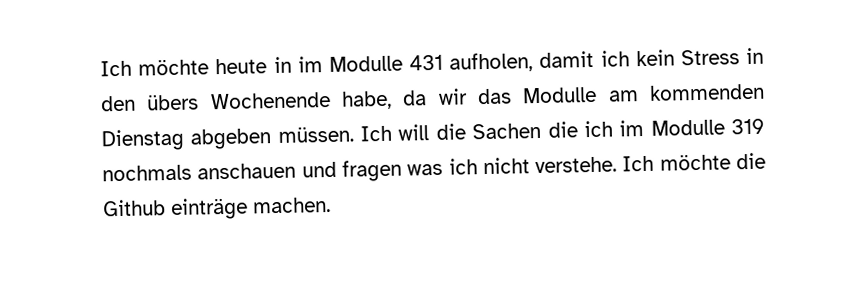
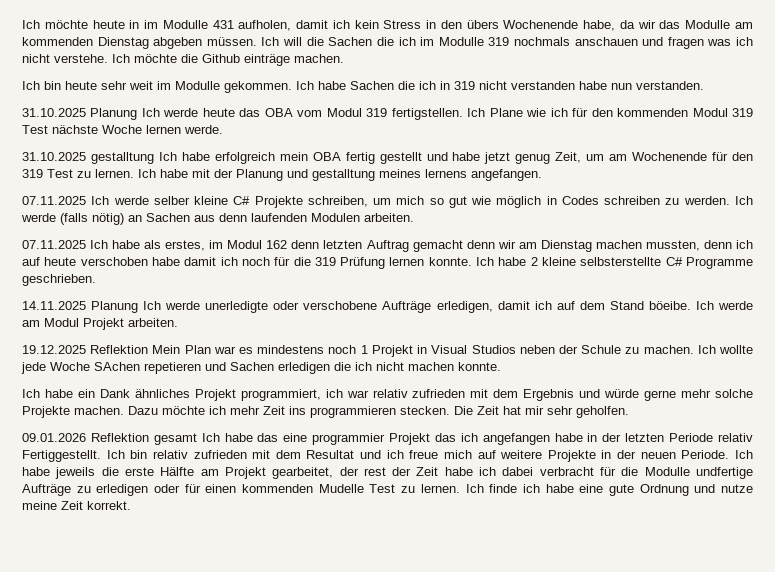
+ Ich bin heute sehr weit im Modulle gekommen. Ich habe Sachen die ich in 319 nicht verstanden habe nun verstanden.
+ 31.10.2025 Planung Ich werde heute das OBA vom Modul 319 fertigstellen. Ich Plane wie ich für den kommenden Modul 319 Test nächste Woche lernen werde.
+ 31.10.2025 gestalltung Ich habe erfolgreich mein OBA fertig gestellt und habe jetzt genug Zeit, um am Wochenende für den 319 Test zu lernen. Ich habe mit der Planung und gestalltung meines lernens angefangen.
+ 07.11.2025 Ich werde selber kleine C# Projekte schreiben, um mich so gut wie möglich in Codes schreiben zu werden. Ich werde (falls nötig) an Sachen aus denn laufenden Modulen arbeiten.
+ 07.11.2025 Ich habe als erstes, im Modul 162 denn letzten Auftrag gemacht denn wir am Dienstag machen mussten, denn ich auf heute verschoben habe damit ich noch für die 319 Prüfung lernen konnte. Ich habe 2 kleine selbsterstellte C# Programme geschrieben.
+ 14.11.2025 Planung Ich werde unerledigte oder verschobene Aufträge erledigen, damit ich auf dem Stand böeibe. Ich werde am Modul Projekt arbeiten.
+ 19.12.2025 Reflektion Mein Plan war es mindestens noch 1 Projekt in Visual Studios neben der Schule zu machen. Ich wollte jede Woche SAchen repetieren und Sachen erledigen die ich nicht machen konnte.
+ Ich habe ein Dank ähnliches Projekt programmiert, ich war relativ zufrieden mit dem Ergebnis und würde gerne mehr solche Projekte machen. Dazu möchte ich mehr Zeit ins programmieren stecken. Die Zeit hat mir sehr geholfen.
+ 09.01.2026 Reflektion gesamt Ich habe das eine programmier Projekt das ich angefangen habe in der letzten Periode relativ Fertiggestellt. Ich bin relativ zufrieden mit dem Resultat und ich freue mich auf weitere Projekte in der neuen Periode. Ich habe jeweils die erste Hälfte am Projekt gearbeitet, der rest der Zeit habe ich dabei verbracht für die Modulle undfertige Aufträge zu erledigen oder für einen kommenden Mudelle Test zu lernen. Ich finde ich habe eine gute Ordnung und nutze meine Zeit korrekt.

